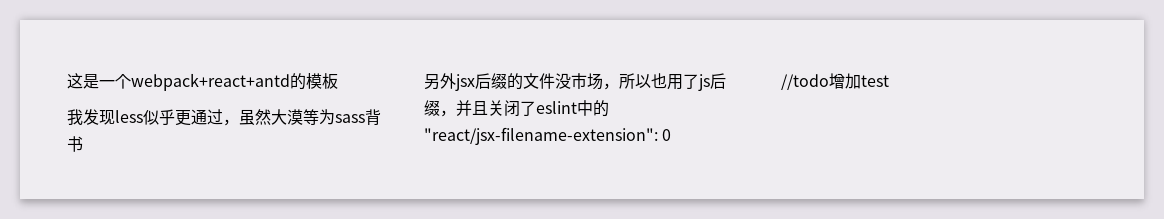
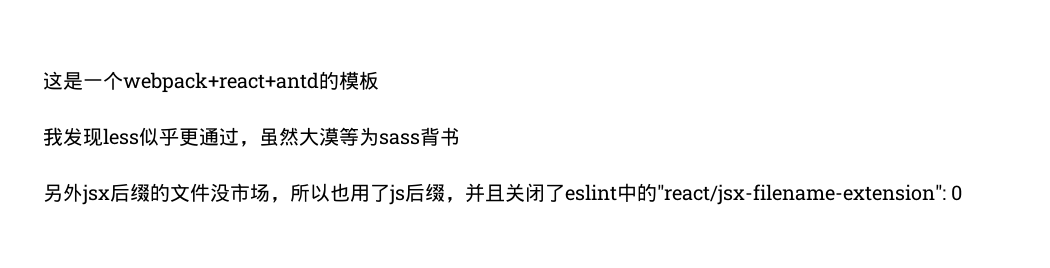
- //todo增加test

